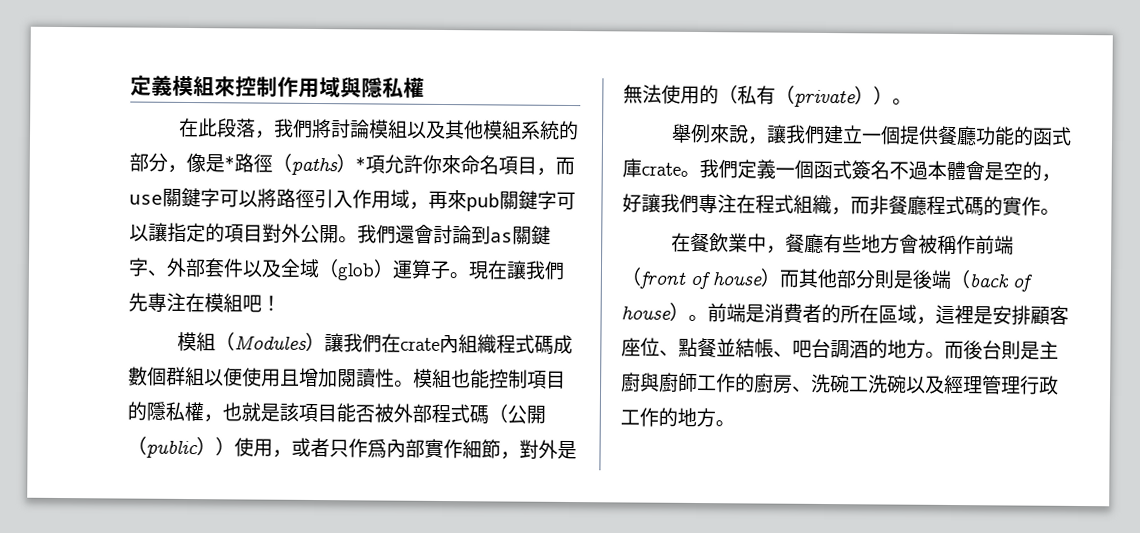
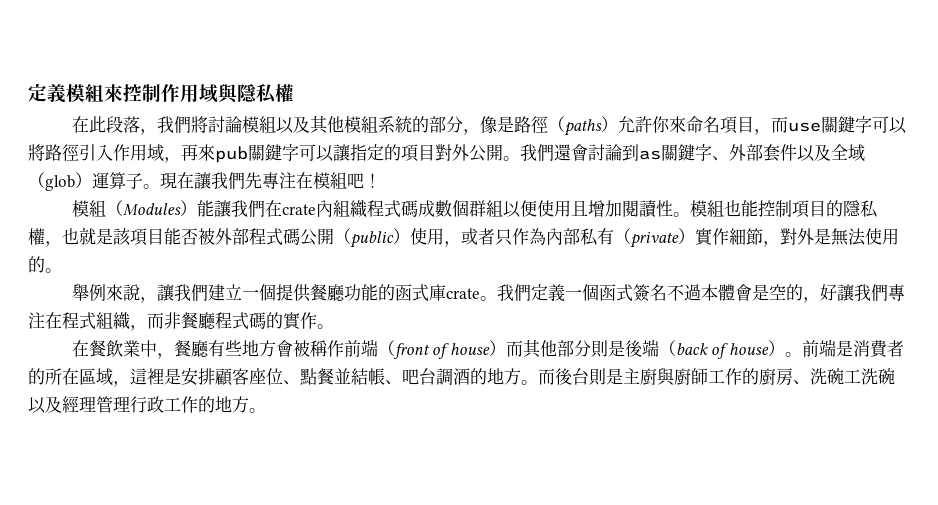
- 在此段落，我們將討論模組以及其他模組系統的部分，像是*路徑（paths）*項允許你來命名項目，而use關鍵字可以將路徑引入作用域，再來pub關鍵字可以讓指定的項目對外公開。
+ 在此段落，我們將討論模組以及其他模組系統的部分，像是路徑（paths）允許你來命名項目，而use關鍵字可以將路徑引入作用域，再來pub關鍵字可以讓指定的項目對外公開。
- 模組（Modules）讓我們在crate內組織程式碼成數個群組以便使用且增加閱讀性。
+ 模組（Modules）能讓我們在crate內組織程式碼成數個群組以便使用且增加閱讀性。
- 模組也能控制項目的隱私權，也就是該項目能否被外部程式碼（公開（public））使用，或者只作爲內部實作細節，對外是無法使用的（私有（private））。
+ 模組也能控制項目的隱私權，也就是該項目能否被外部程式碼公開（public）使用，或者只作為內部私有（private）實作細節，對外是無法使用的。

